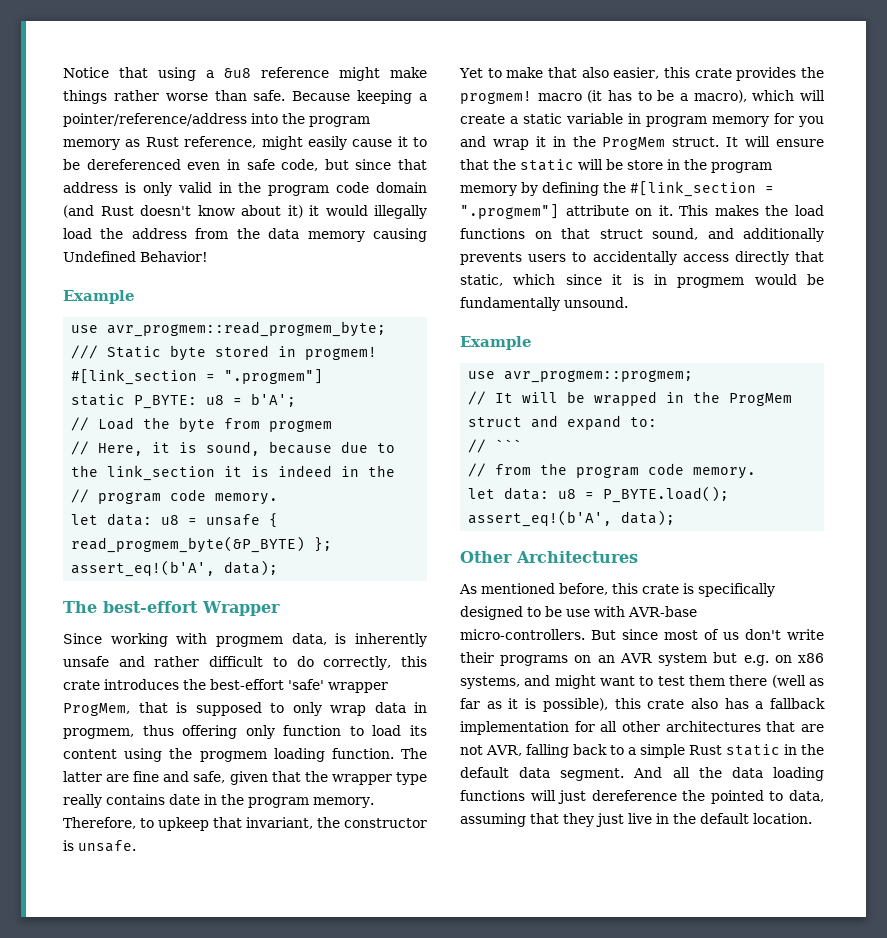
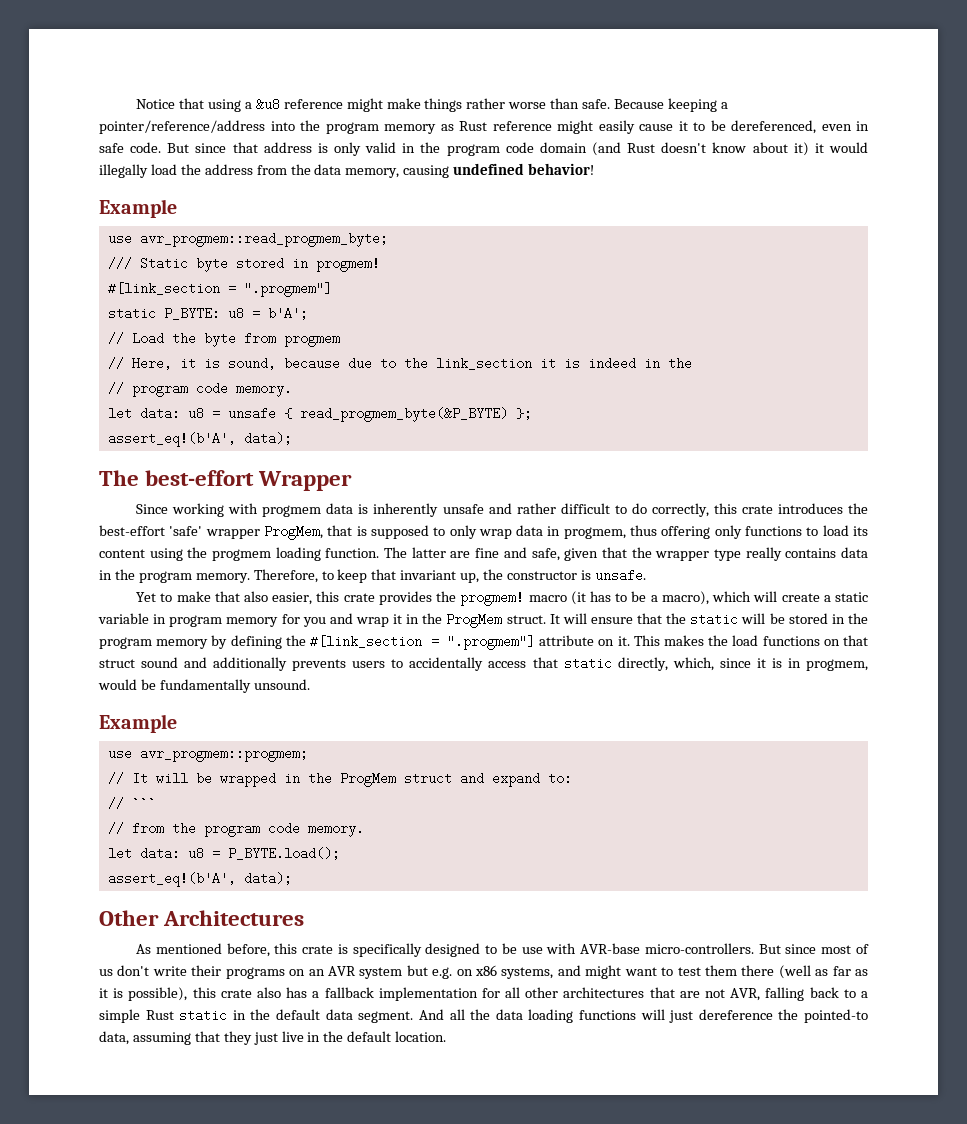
- Because keeping a pointer/reference/address into the program memory as Rust reference, might easily cause it to be dereferenced even in safe code, but since that address is only valid in the program code domain (and Rust doesn't know about it) it would illegally load the address from the data memory causing Undefined Behavior!
+ Because keeping a pointer/reference/address into the program memory as Rust reference might easily cause it to be dereferenced, even in safe code. But since that address is only valid in the program code domain (and Rust doesn't know about it) it would illegally load the address from the data memory, causing undefined behavior!
- Since working with progmem data, is inherently unsafe and rather difficult to do correctly, this crate introduces the best-effort 'safe' wrapper ProgMem, that is supposed to only wrap data in progmem, thus offering only function to load its content using the progmem loading function.
+ Since working with progmem data is inherently unsafe and rather difficult to do correctly, this crate introduces the best-effort 'safe' wrapper ProgMem, that is supposed to only wrap data in progmem, thus offering only functions to load its content using the progmem loading function.
- The latter are fine and safe, given that the wrapper type really contains date in the program memory.
+ The latter are fine and safe, given that the wrapper type really contains data in the program memory.
- Therefore, to upkeep that invariant, the constructor is unsafe.
+ Therefore, to keep that invariant up, the constructor is unsafe.
- It will ensure that the static will be store in the program memory by defining the #[link_section = ".progmem"] attribute on it.
+ It will ensure that the static will be stored in the program memory by defining the #[link_section = ".progmem"] attribute on it.
- This makes the load functions on that struct sound, and additionally prevents users to accidentally access directly that static, which since it is in progmem would be fundamentally unsound.
+ This makes the load functions on that struct sound and additionally prevents users to accidentally access that static directly, which, since it is in progmem, would be fundamentally unsound.
- And all the data loading functions will just dereference the pointed to data, assuming that they just live in the default location.
+ And all the data loading functions will just dereference the pointed-to data, assuming that they just live in the default location.

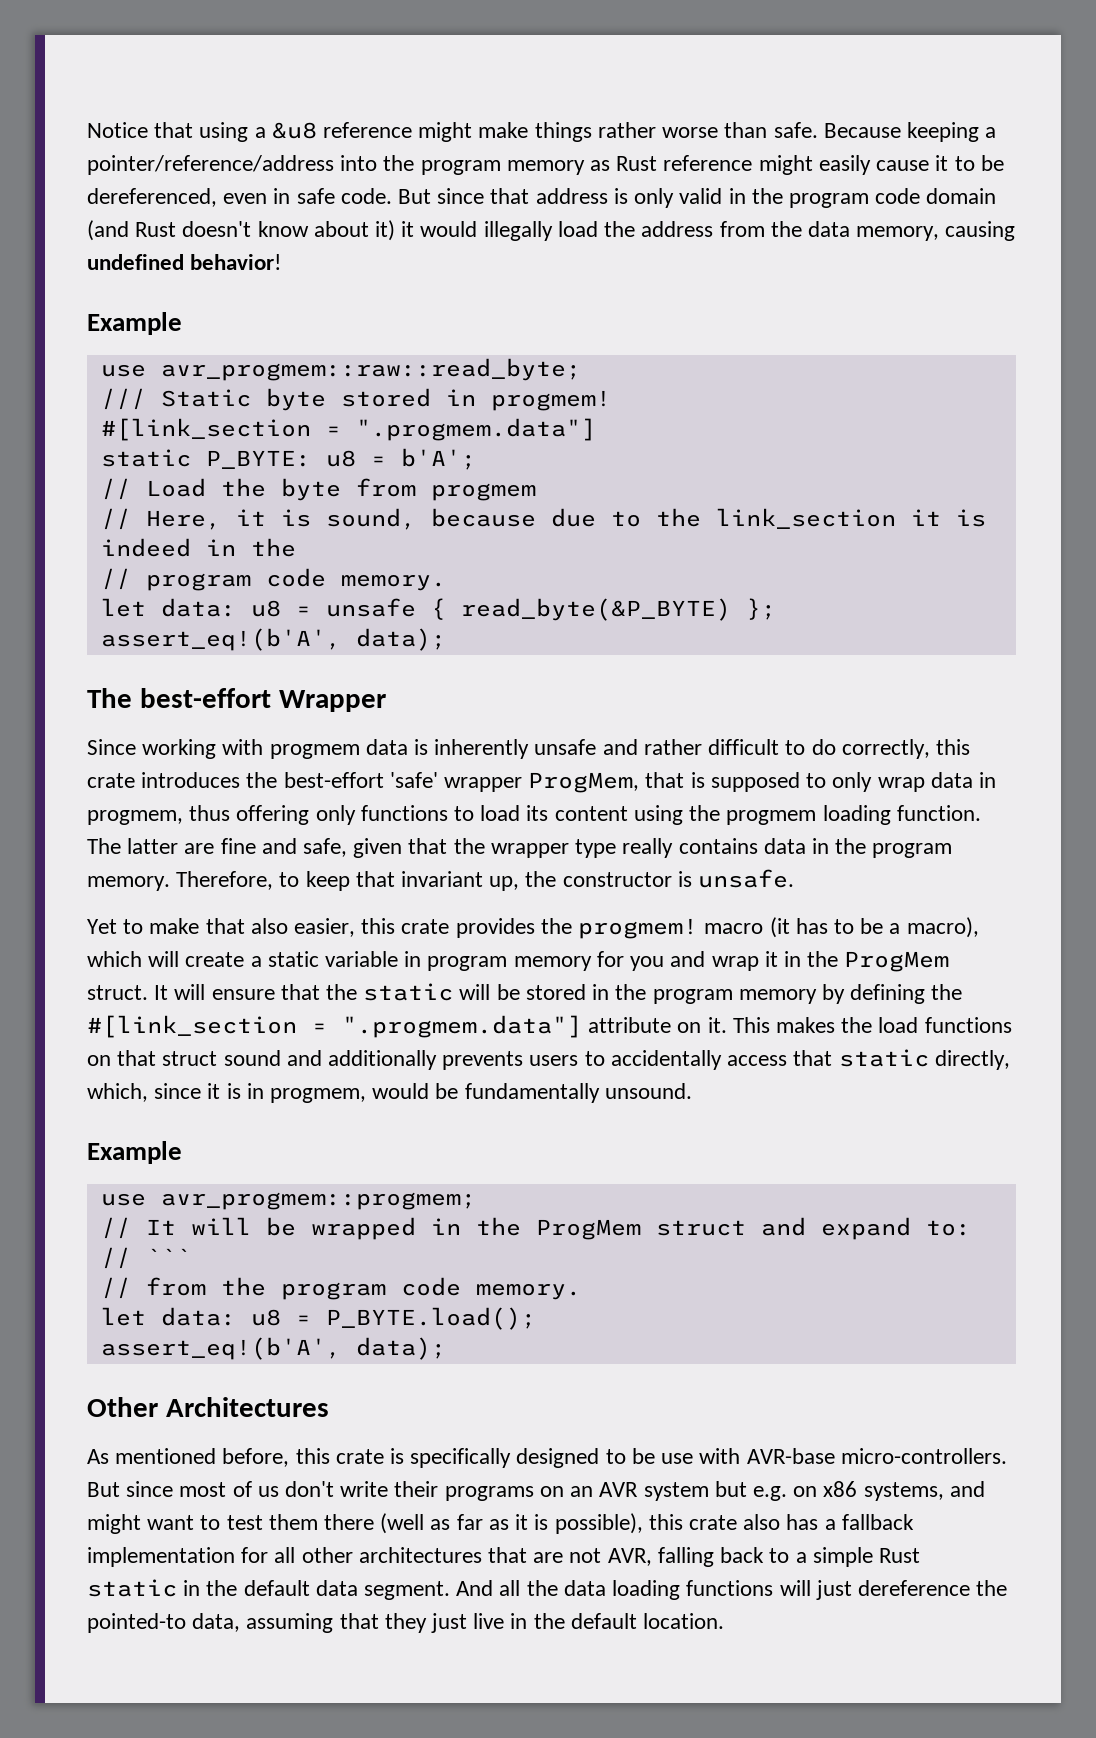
- use avr_progmem::read_progmem_byte;
+ use avr_progmem::raw::read_byte;
  /// Static byte stored in progmem!
- #[link_section = ".progmem"]
+ #[link_section = ".progmem.data"]
- let data: u8 = unsafe { read_progmem_byte(&P_BYTE) };
+ let data: u8 = unsafe { read_byte(&P_BYTE) };
- It will ensure that the static will be stored in the program memory by defining the #[link_section = ".progmem"] attribute on it.
+ It will ensure that the static will be stored in the program memory by defining the #[link_section = ".progmem.data"] attribute on it.

